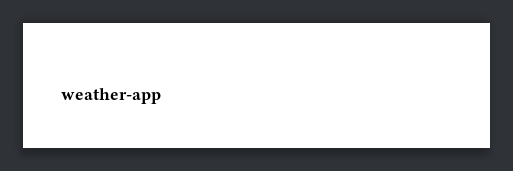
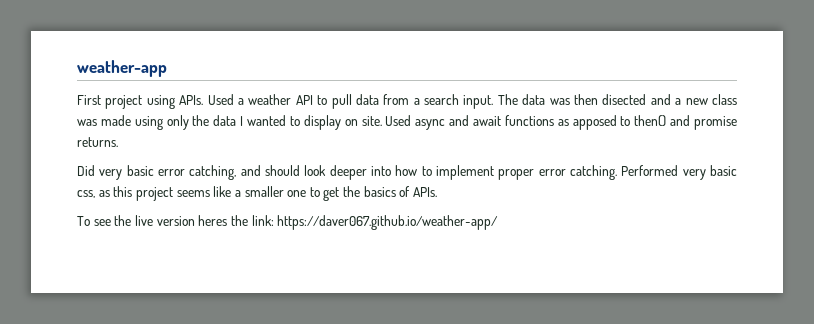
+ First project using APIs. Used a weather API to pull data from a search input. The data was then disected and a new class was made using only the data I wanted to display on site. Used async and await functions as apposed to then() and promise returns.
+ Did very basic error catching, and should look deeper into how to implement proper error catching. Performed very basic css, as this project seems like a smaller one to get the basics of APIs.
+ To see the live version heres the link: https://daver067.github.io/weather-app/

